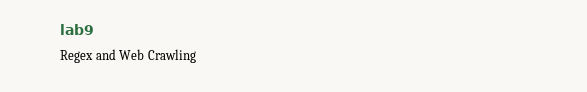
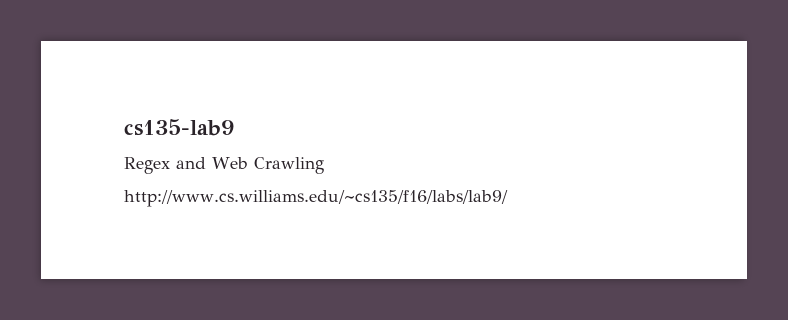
- lab9
+ cs135-lab9
+ http://www.cs.williams.edu/~cs135/f16/labs/lab9/

